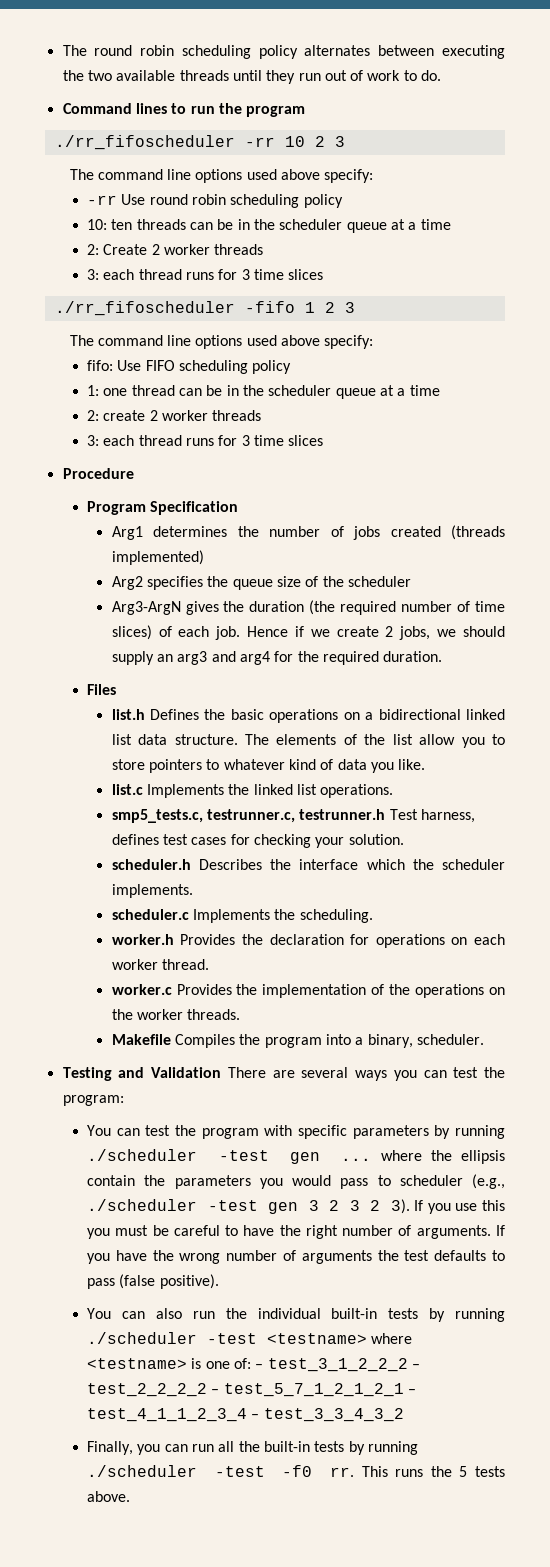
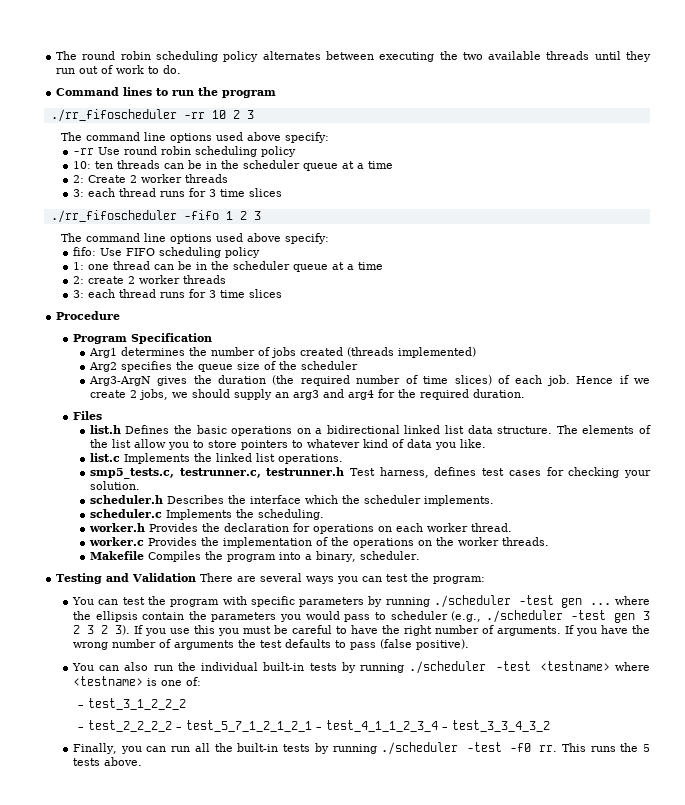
- You can also run the individual built-in tests by running ./scheduler -test <testname> where <testname> is one of: – test_3_1_2_2_2 – test_2_2_2_2 – test_5_7_1_2_1_2_1 – test_4_1_1_2_3_4 – test_3_3_4_3_2
+ You can also run the individual built-in tests by running ./scheduler -test <testname> where <testname> is one of:
+ – test_3_1_2_2_2
+ – test_2_2_2_2 – test_5_7_1_2_1_2_1 – test_4_1_1_2_3_4 – test_3_3_4_3_2

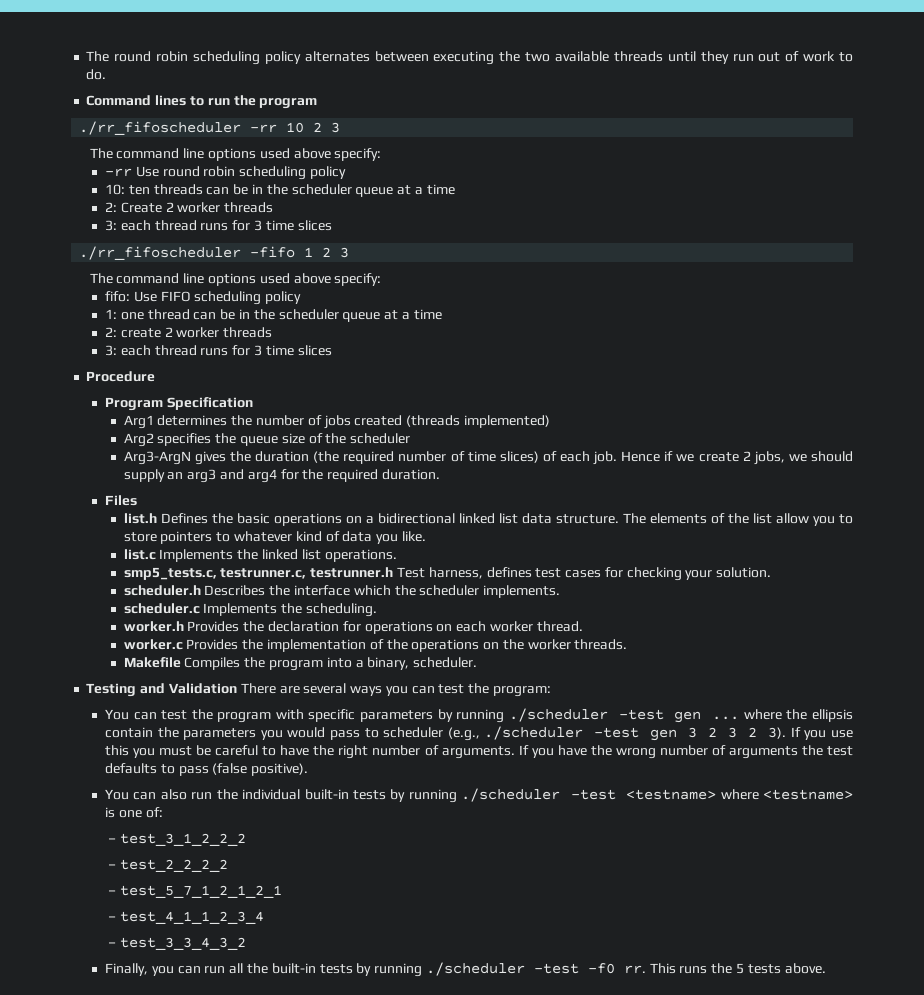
- – test_2_2_2_2 – test_5_7_1_2_1_2_1 – test_4_1_1_2_3_4 – test_3_3_4_3_2
+ – test_2_2_2_2
+ – test_5_7_1_2_1_2_1
+ – test_4_1_1_2_3_4
+ – test_3_3_4_3_2

